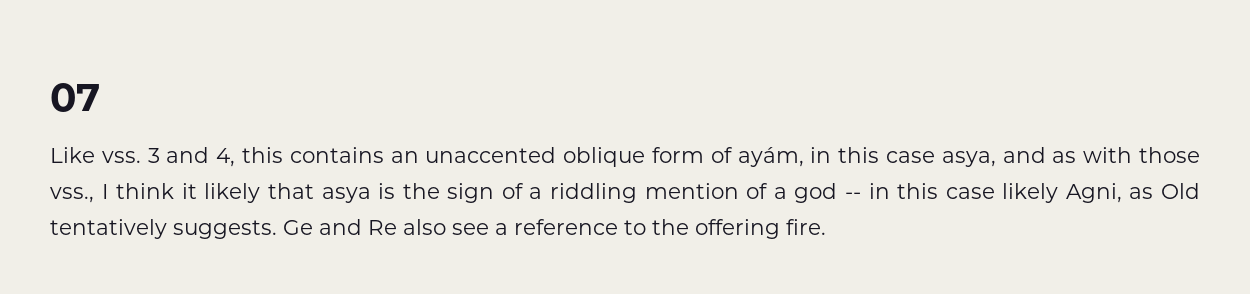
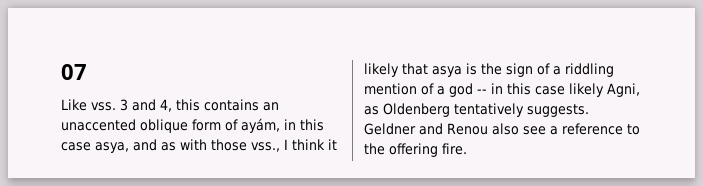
- 3 and 4, this contains an unaccented oblique form of ayám, in this case asya, and as with those vss., I think it likely that asya is the sign of a riddling mention of a god -- in this case likely Agni, as Old tentatively suggests.
+ 3 and 4, this contains an unaccented oblique form of ayám, in this case asya, and as with those vss., I think it likely that asya is the sign of a riddling mention of a god -- in this case likely Agni, as Oldenberg tentatively suggests.
- Ge and Re also see a reference to the offering fire.
+ Geldner and Renou also see a reference to the offering fire.

